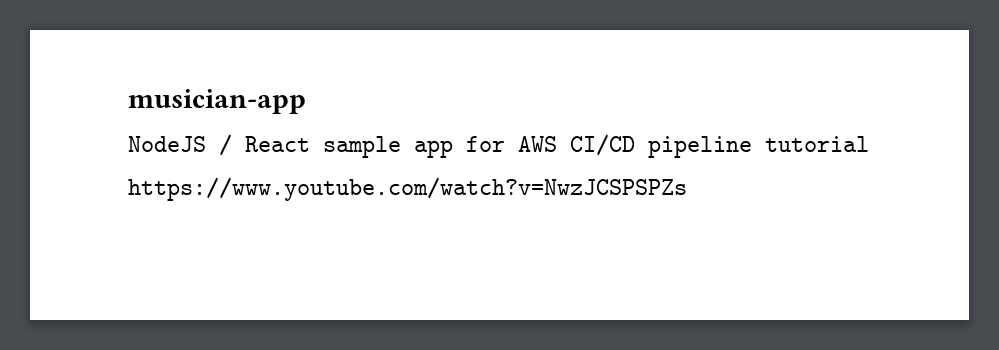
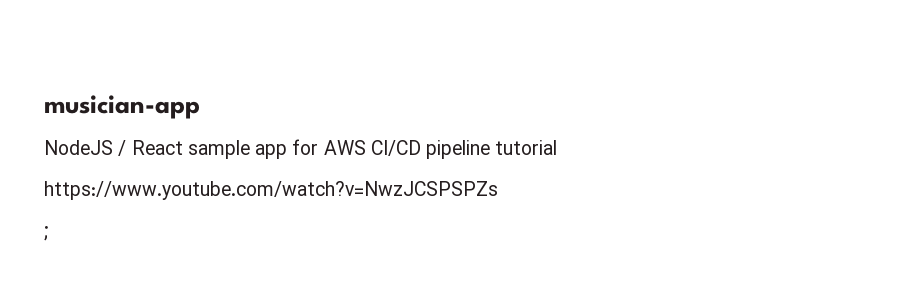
+ ;

